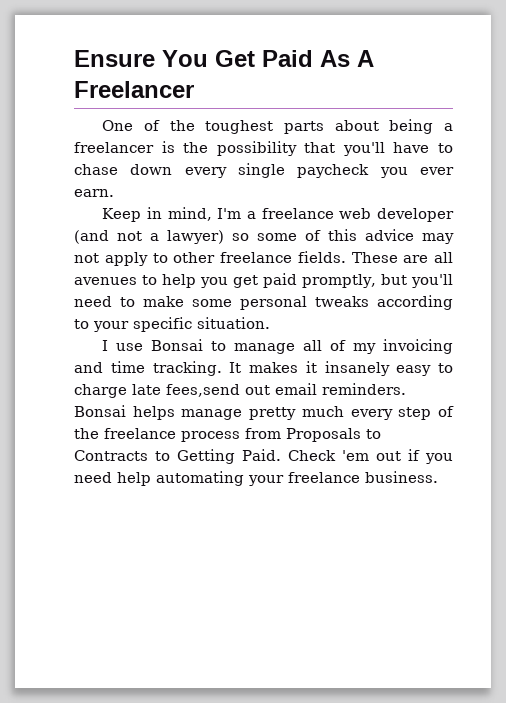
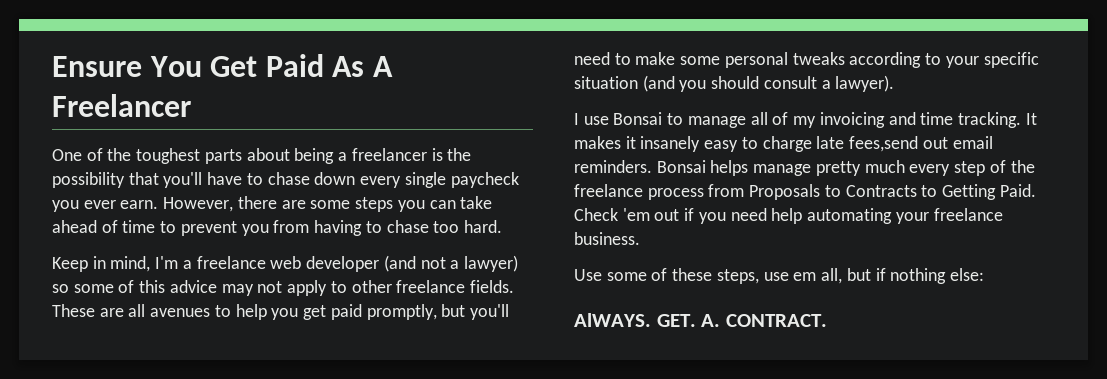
+ However, there are some steps you can take ahead of time to prevent you from having to chase too hard.
- These are all avenues to help you get paid promptly, but you'll need to make some personal tweaks according to your specific situation.
+ These are all avenues to help you get paid promptly, but you'll need to make some personal tweaks according to your specific situation (and you should consult a lawyer).
+ Use some of these steps, use em all, but if nothing else:
+ AlWAYS. GET. A. CONTRACT.

